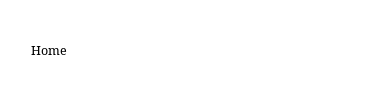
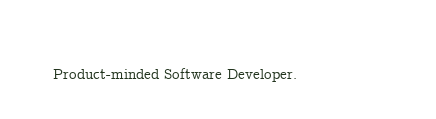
- Home
+ Product-minded Software Developer.

